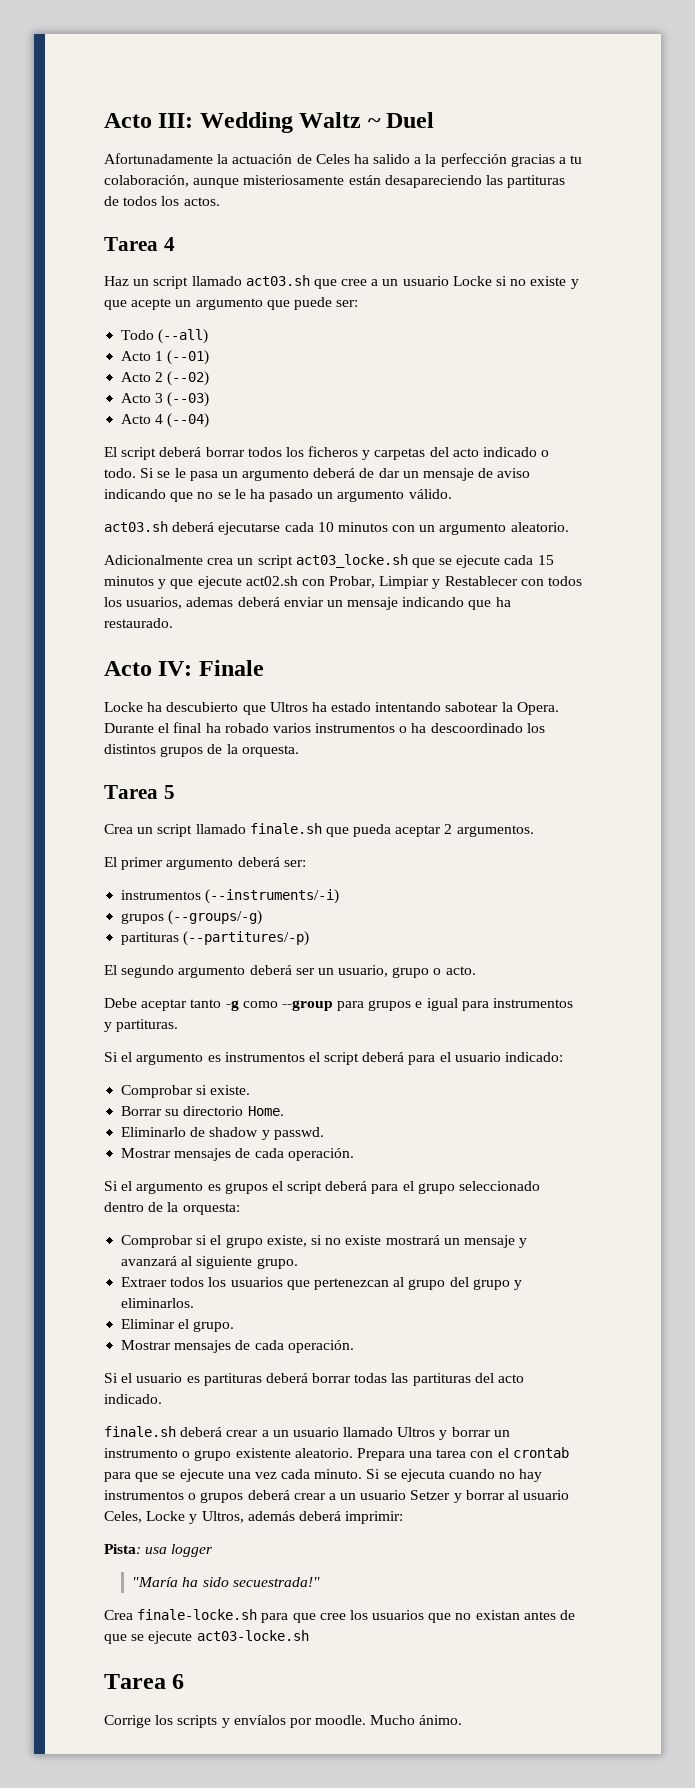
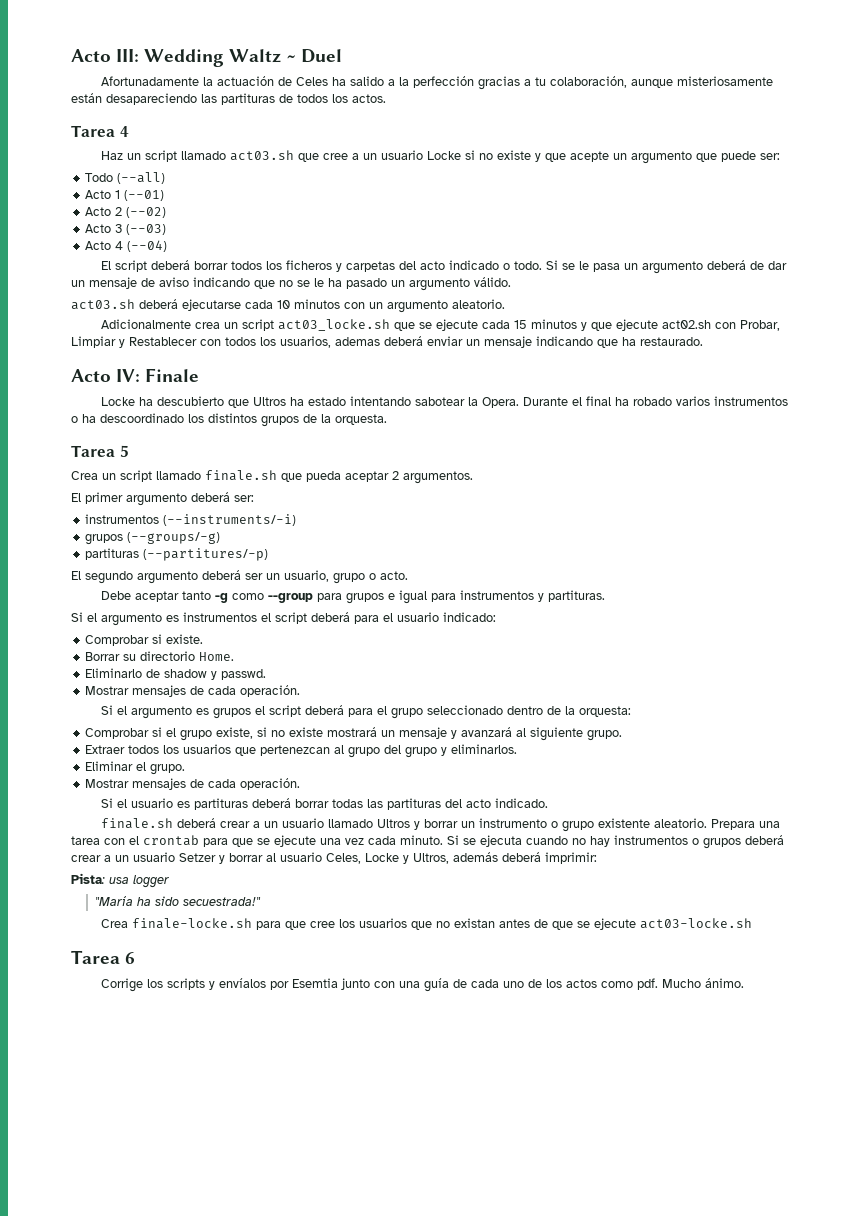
- Corrige los scripts y envíalos por moodle.
+ Corrige los scripts y envíalos por Esemtia junto con una guía de cada uno de los actos como pdf.

